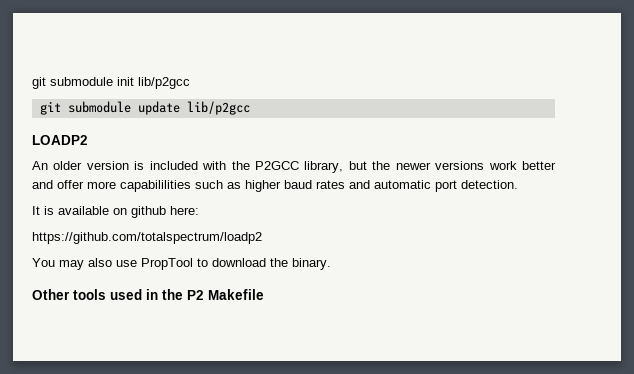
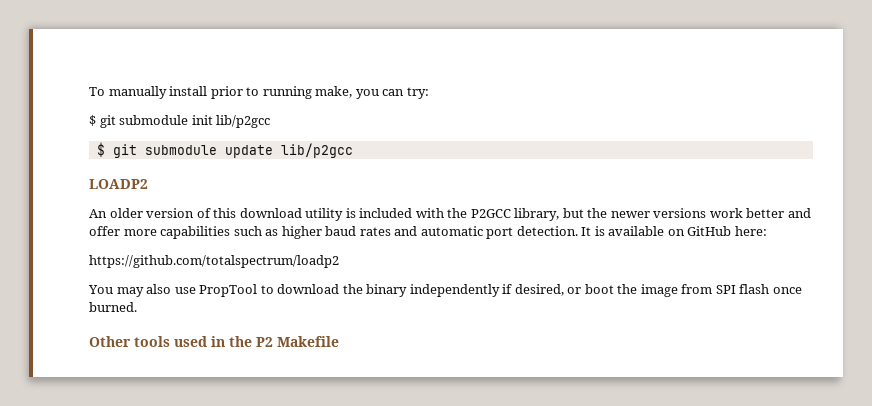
- git submodule init lib/p2gcc
+ To manually install prior to running make, you can try:
+ $ git submodule init lib/p2gcc
- git submodule update lib/p2gcc
+ $ git submodule update lib/p2gcc
- An older version is included with the P2GCC library, but the newer versions work better and offer more capabililities such as higher baud rates and automatic port detection.
- It is available on github here:
+ An older version of this download utility is included with the P2GCC library, but the newer versions work better and offer more capabilities such as higher baud rates and automatic port detection. It is available on GitHub here:
- You may also use PropTool to download the binary.
+ You may also use PropTool to download the binary independently if desired, or boot the image from SPI flash once burned.

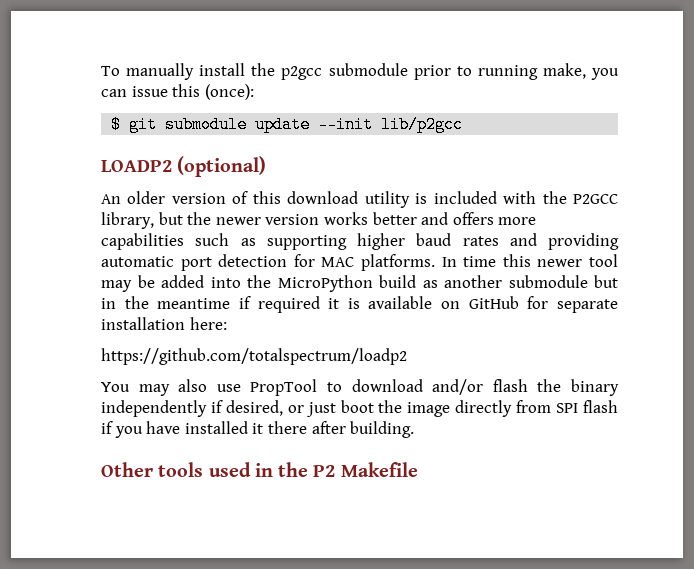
- To manually install prior to running make, you can try:
- $ git submodule init lib/p2gcc
+ To manually install the p2gcc submodule prior to running make, you can issue this (once):
- $ git submodule update lib/p2gcc
+ $ git submodule update --init lib/p2gcc
- LOADP2
+ LOADP2 (optional)
- An older version of this download utility is included with the P2GCC library, but the newer versions work better and offer more capabilities such as higher baud rates and automatic port detection. It is available on GitHub here:
+ An older version of this download utility is included with the P2GCC library, but the newer version works better and offers more capabilities such as supporting higher baud rates and providing automatic port detection for MAC platforms. In time this newer tool may be added into the MicroPython build as another submodule but in the meantime if required it is available on GitHub for separate installation here:
- You may also use PropTool to download the binary independently if desired, or boot the image from SPI flash once burned.
+ You may also use PropTool to download and/or flash the binary independently if desired, or just boot the image directly from SPI flash if you have installed it there after building.

